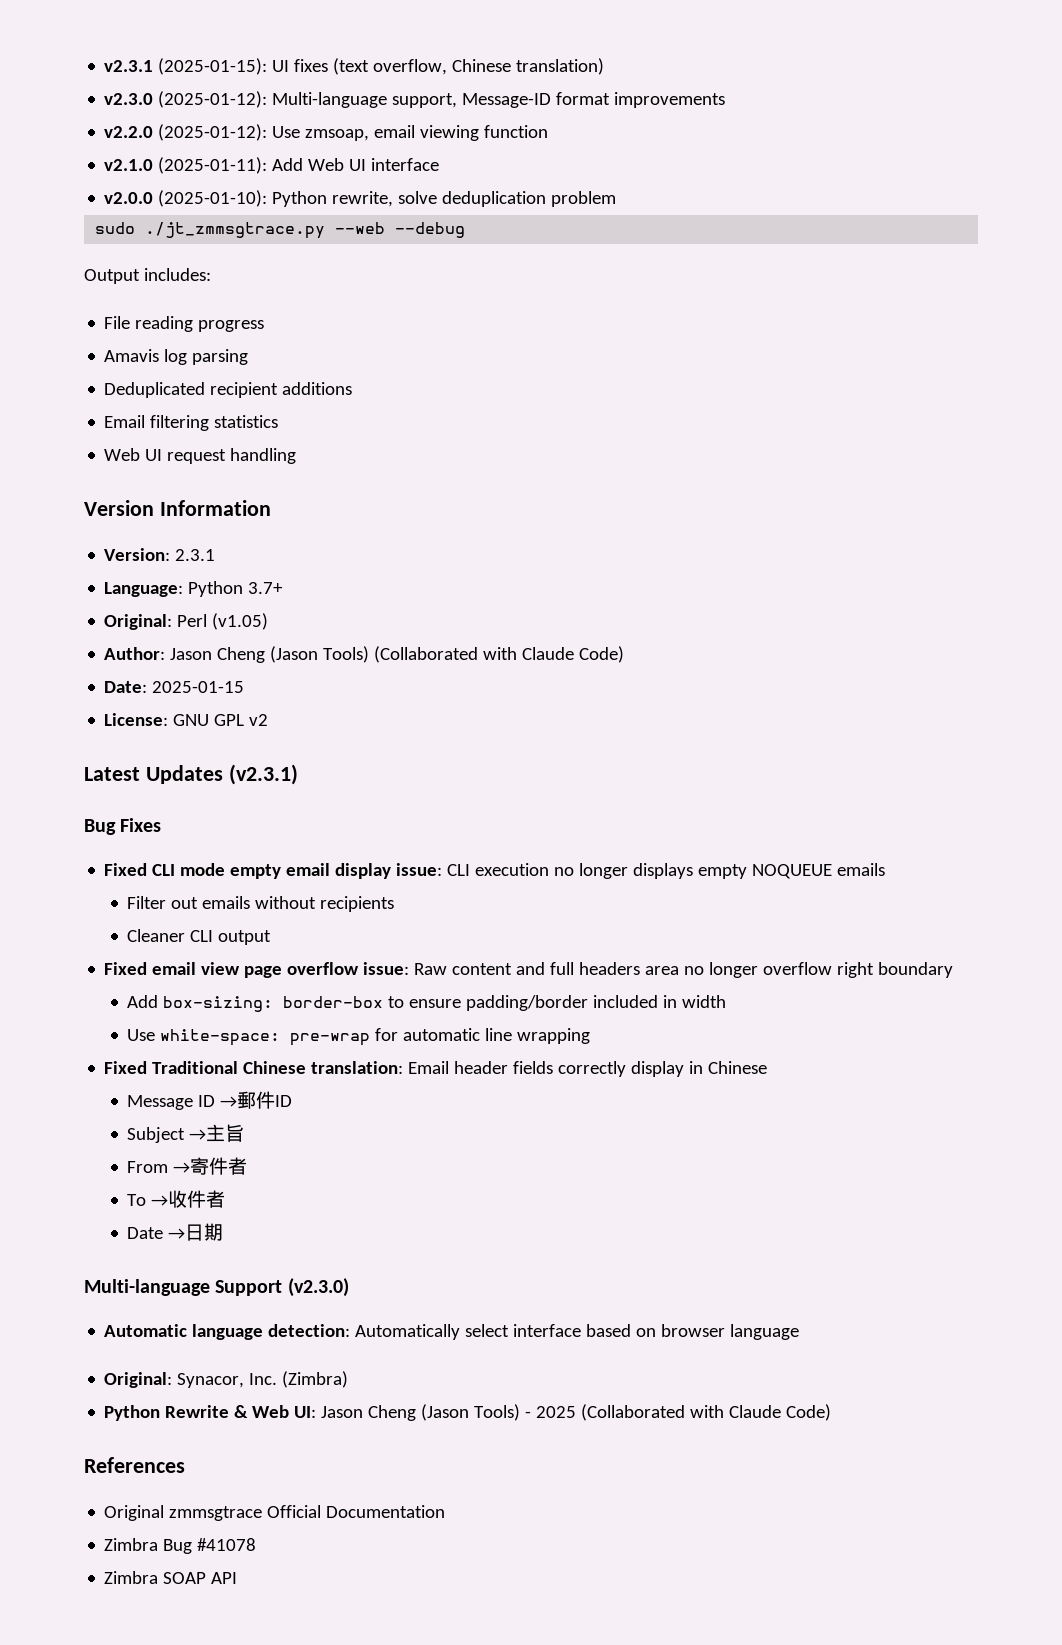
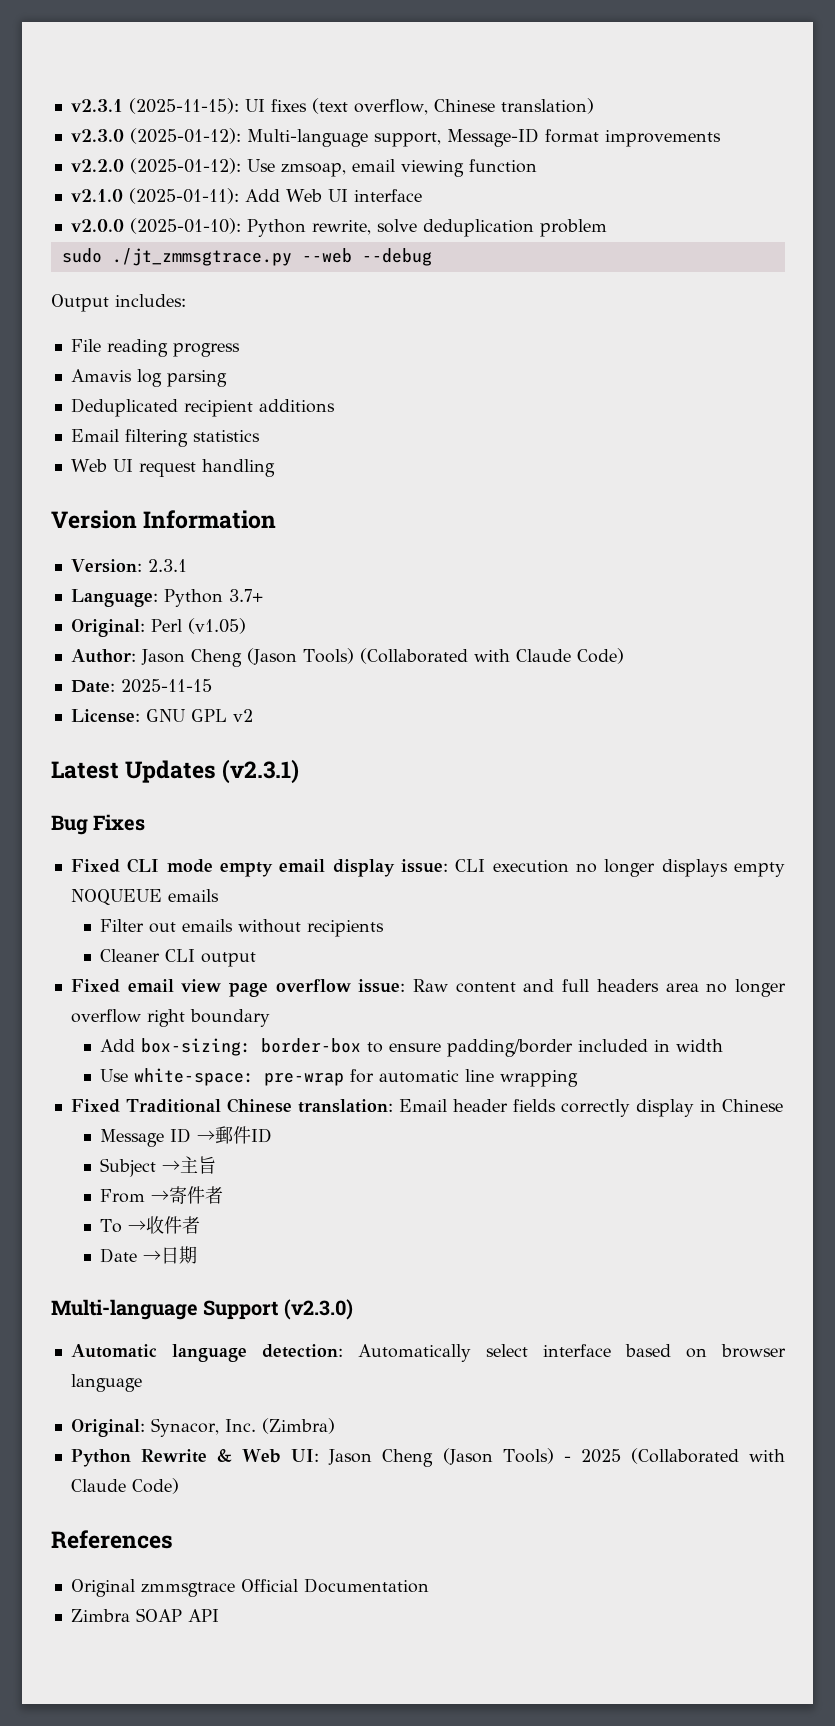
- v2.3.1 (2025-01-15): UI fixes (text overflow, Chinese translation)
+ v2.3.1 (2025-11-15): UI fixes (text overflow, Chinese translation)
- Date: 2025-01-15
+ Date: 2025-11-15
- Zimbra Bug #41078

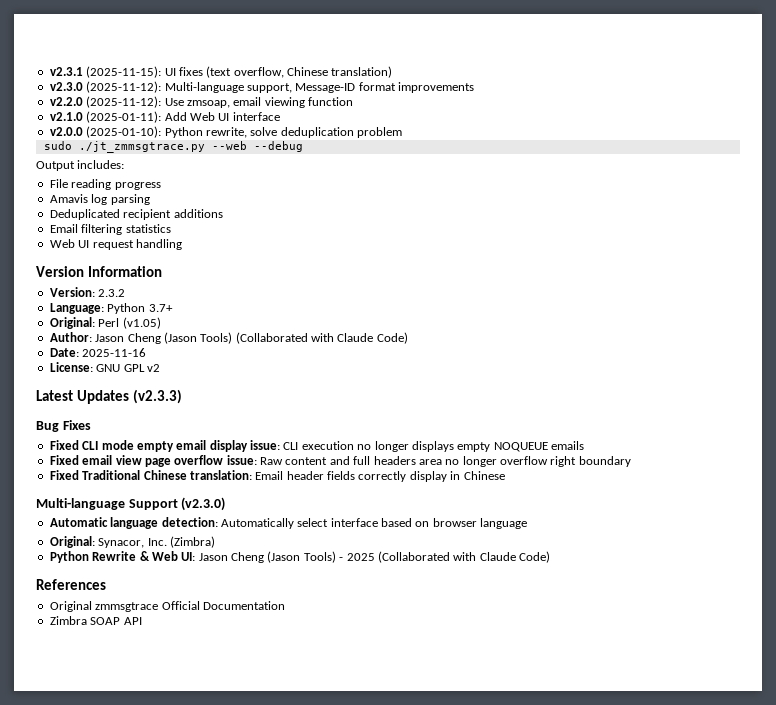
- v2.3.0 (2025-01-12): Multi-language support, Message-ID format improvements
+ v2.3.0 (2025-11-12): Multi-language support, Message-ID format improvements
- v2.2.0 (2025-01-12): Use zmsoap, email viewing function
+ v2.2.0 (2025-11-12): Use zmsoap, email viewing function
- Version: 2.3.1
+ Version: 2.3.2
- Date: 2025-11-15
+ Date: 2025-11-16
- Latest Updates (v2.3.1)
+ Latest Updates (v2.3.3)
- Filter out emails without recipients
- Cleaner CLI output
- Add box-sizing: border-box to ensure padding/border included in width
- Use white-space: pre-wrap for automatic line wrapping
- Message ID →郵件ID
- Subject →主旨
- From →寄件者
- To →收件者
- Date →日期

